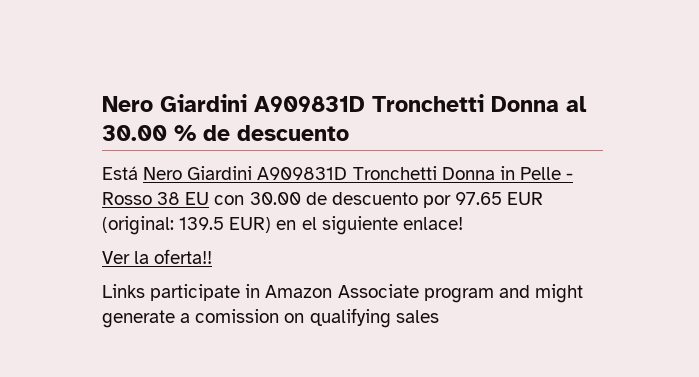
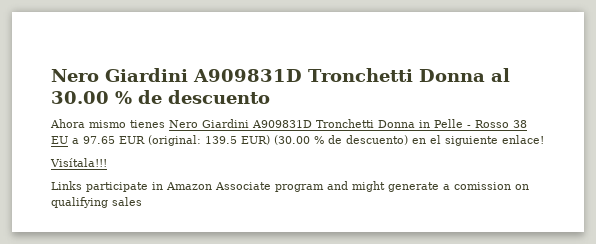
- Está Nero Giardini A909831D Tronchetti Donna in Pelle - Rosso 38 EU con 30.00 de descuento por 97.65 EUR (original: 139.5 EUR) en el siguiente enlace!
+ Ahora mismo tienes Nero Giardini A909831D Tronchetti Donna in Pelle - Rosso 38 EU a 97.65 EUR (original: 139.5 EUR) (30.00 % de descuento) en el siguiente enlace!
- Ver la oferta!!
+ Visítala!!!

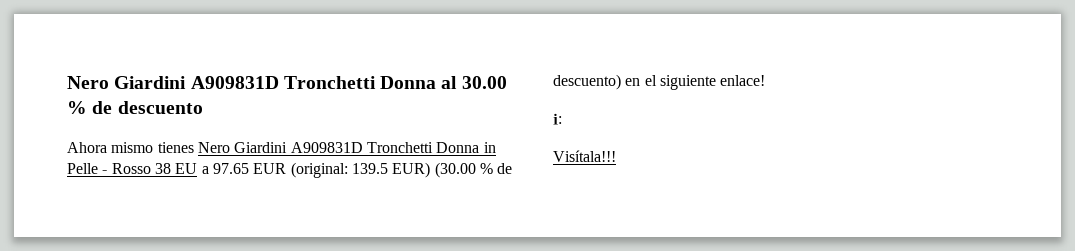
+ ℹ:
- Links participate in Amazon Associate program and might generate a comission on qualifying sales

